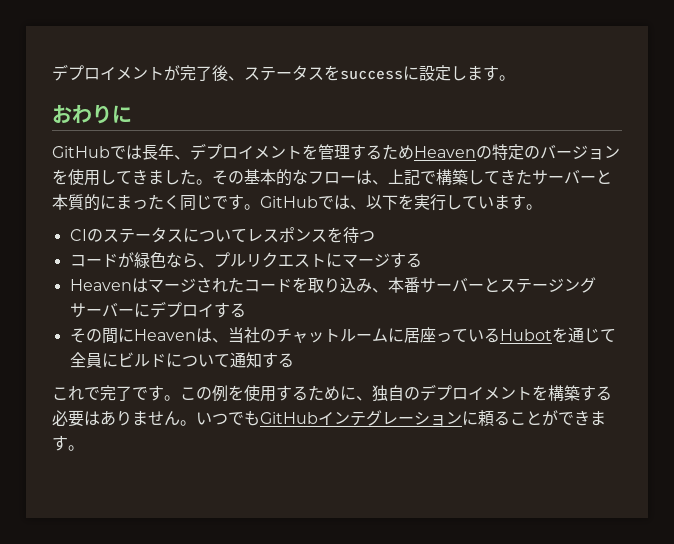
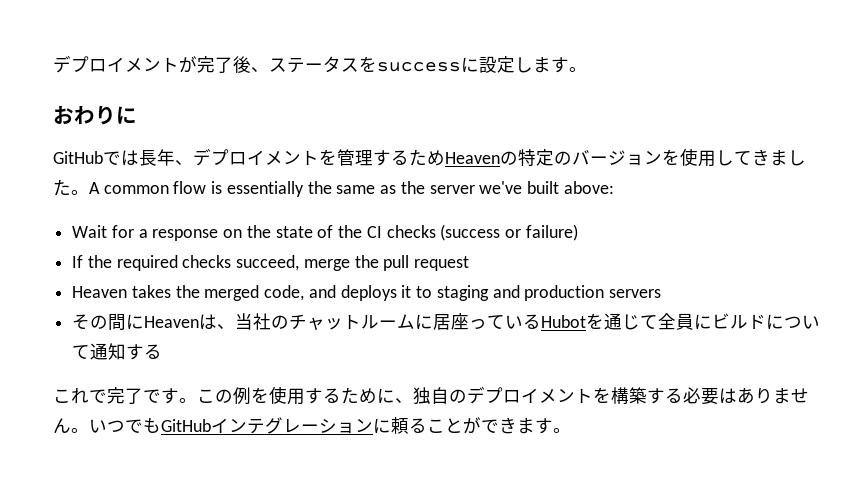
- その基本的なフローは、上記で構築してきたサーバーと本質的にまったく同じです。GitHubでは、以下を実行しています。
- CIのステータスについてレスポンスを待つ
- コードが緑色なら、プルリクエストにマージする
- Heavenはマージされたコードを取り込み、本番サーバーとステージングサーバーにデプロイする
+ A common flow is essentially the same as the server we've built above:
+ Wait for a response on the state of the CI checks (success or failure)
+ If the required checks succeed, merge the pull request
+ Heaven takes the merged code, and deploys it to staging and production servers

